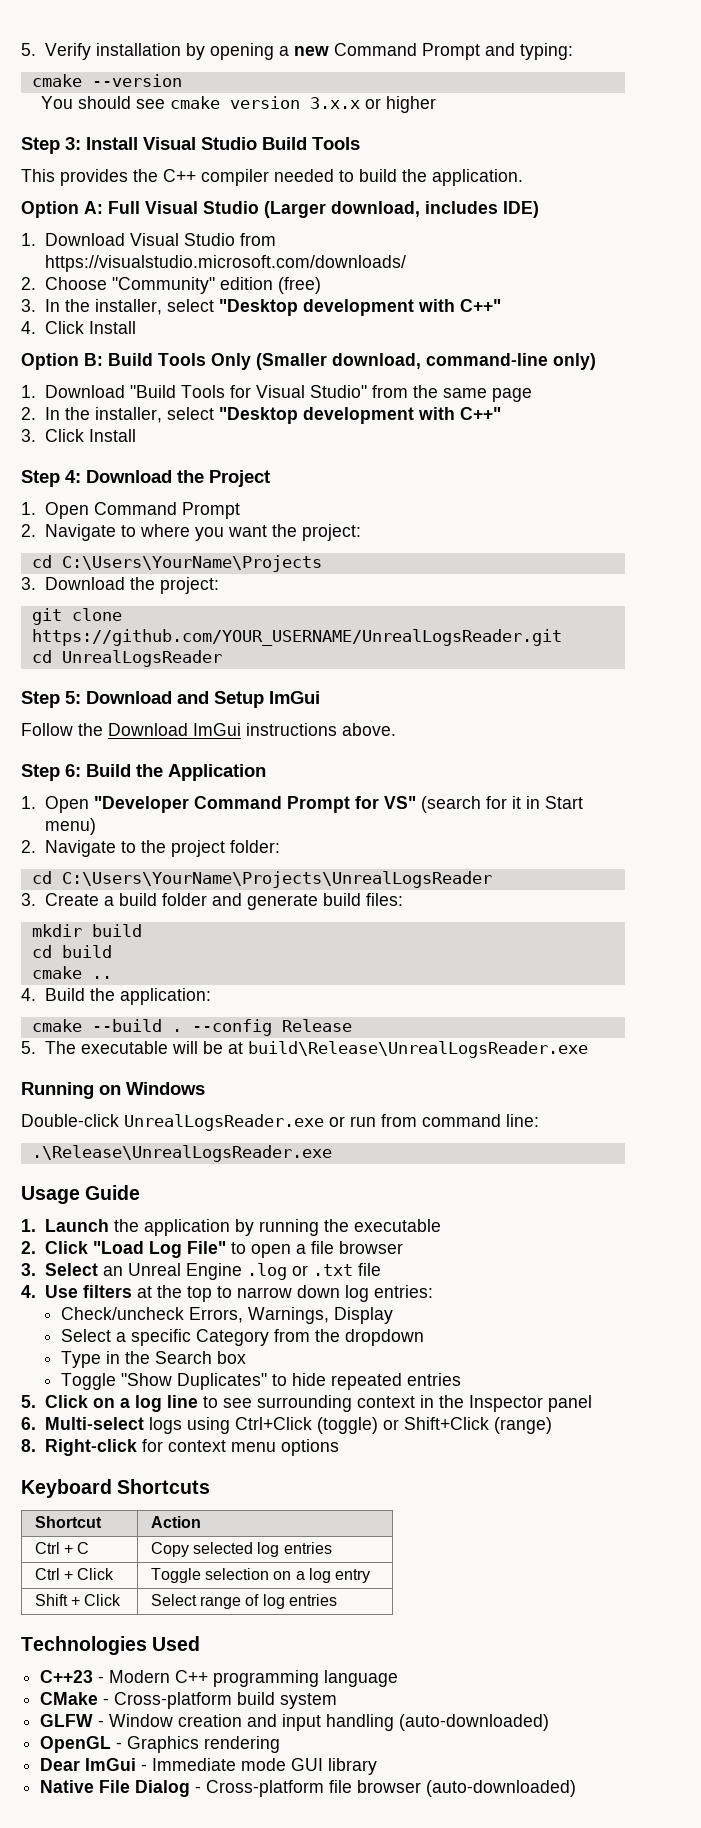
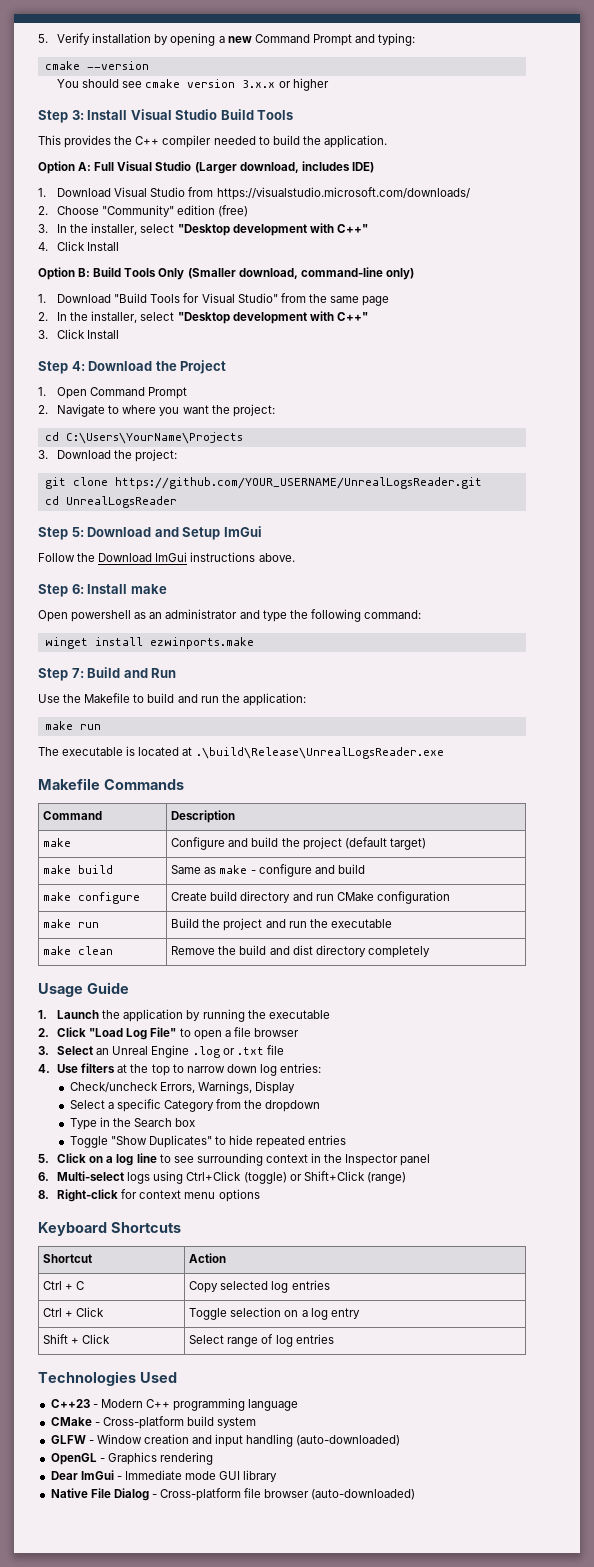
- Step 6: Build the Application
- 1. Open "Developer Command Prompt for VS" (search for it in Start menu)
- 2. Navigate to the project folder:
- cd C:\Users\YourName\Projects\UnrealLogsReader
- 3. Create a build folder and generate build files:
- mkdir build
- cd build
- cmake ..
- 4. Build the application:
- cmake --build . --config Release
- 5. The executable will be at build\Release\UnrealLogsReader.exe
- Running on Windows
- Double-click UnrealLogsReader.exe or run from command line:
- .\Release\UnrealLogsReader.exe
+ Step 6: Install make
+ Open powershell as an administrator and type the following command:
+ winget install ezwinports.make
+ Step 7: Build and Run
+ Use the Makefile to build and run the application:
+ make run
+ The executable is located at .\build\Release\UnrealLogsReader.exe
+ Makefile Commands
+ Command | Description
+ make | Configure and build the project (default target)
+ make build | Same as make - configure and build
+ make configure | Create build directory and run CMake configuration
+ make run | Build the project and run the executable
+ make clean | Remove the build and dist directory completely

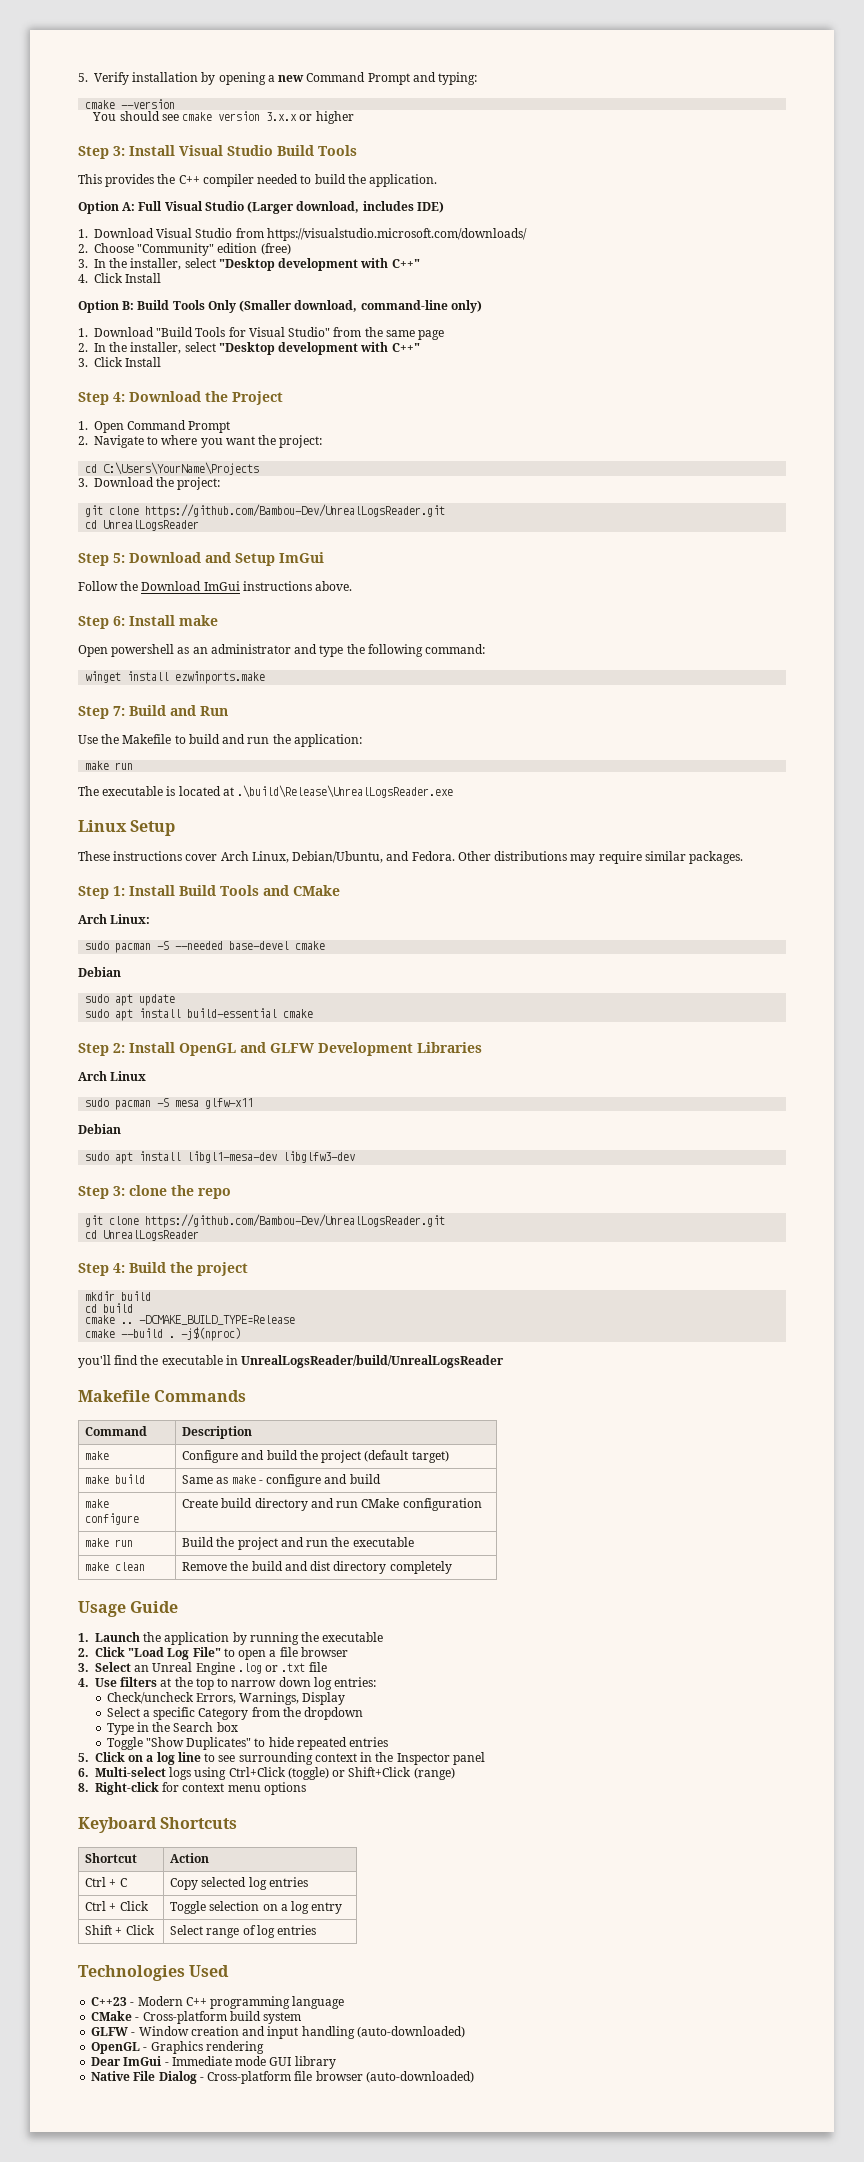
  3. Download the project:
- git clone https://github.com/YOUR_USERNAME/UnrealLogsReader.git
+ git clone https://github.com/Bambou-Dev/UnrealLogsReader.git
+ Linux Setup
+ These instructions cover Arch Linux, Debian/Ubuntu, and Fedora. Other distributions may require similar packages.
+ Step 1: Install Build Tools and CMake
+ Arch Linux:
+ sudo pacman -S --needed base-devel cmake
+ Debian
+ sudo apt update
+ sudo apt install build-essential cmake
+ Step 2: Install OpenGL and GLFW Development Libraries
+ Arch Linux
+ sudo pacman -S mesa glfw-x11
+ Debian
+ sudo apt install libgl1-mesa-dev libglfw3-dev
+ Step 3: clone the repo
+ git clone https://github.com/Bambou-Dev/UnrealLogsReader.git
+ cd UnrealLogsReader
+ Step 4: Build the project
+ mkdir build
+ cd build
+ cmake .. -DCMAKE_BUILD_TYPE=Release
+ cmake --build . -j$(nproc)
+ you'll find the executable in UnrealLogsReader/build/UnrealLogsReader

